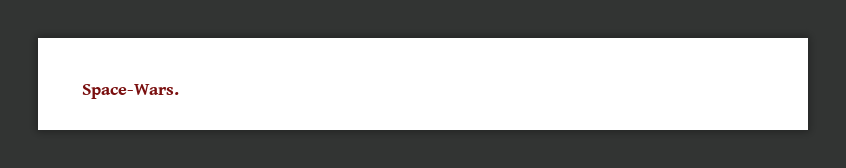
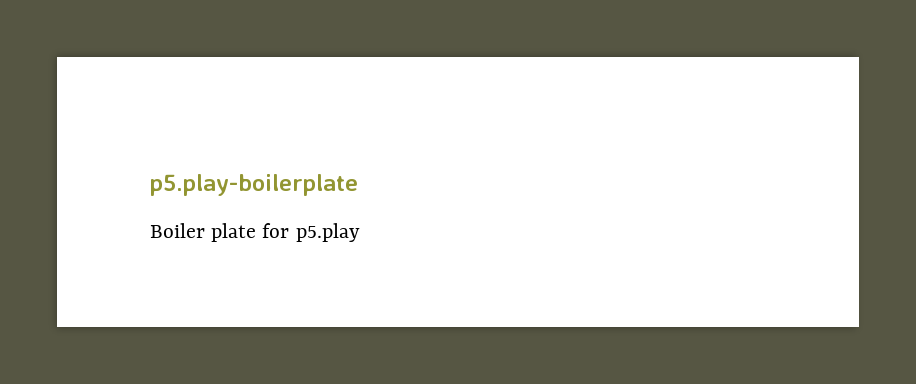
- Space-Wars.
+ p5.play-boilerplate
+ Boiler plate for p5.play

